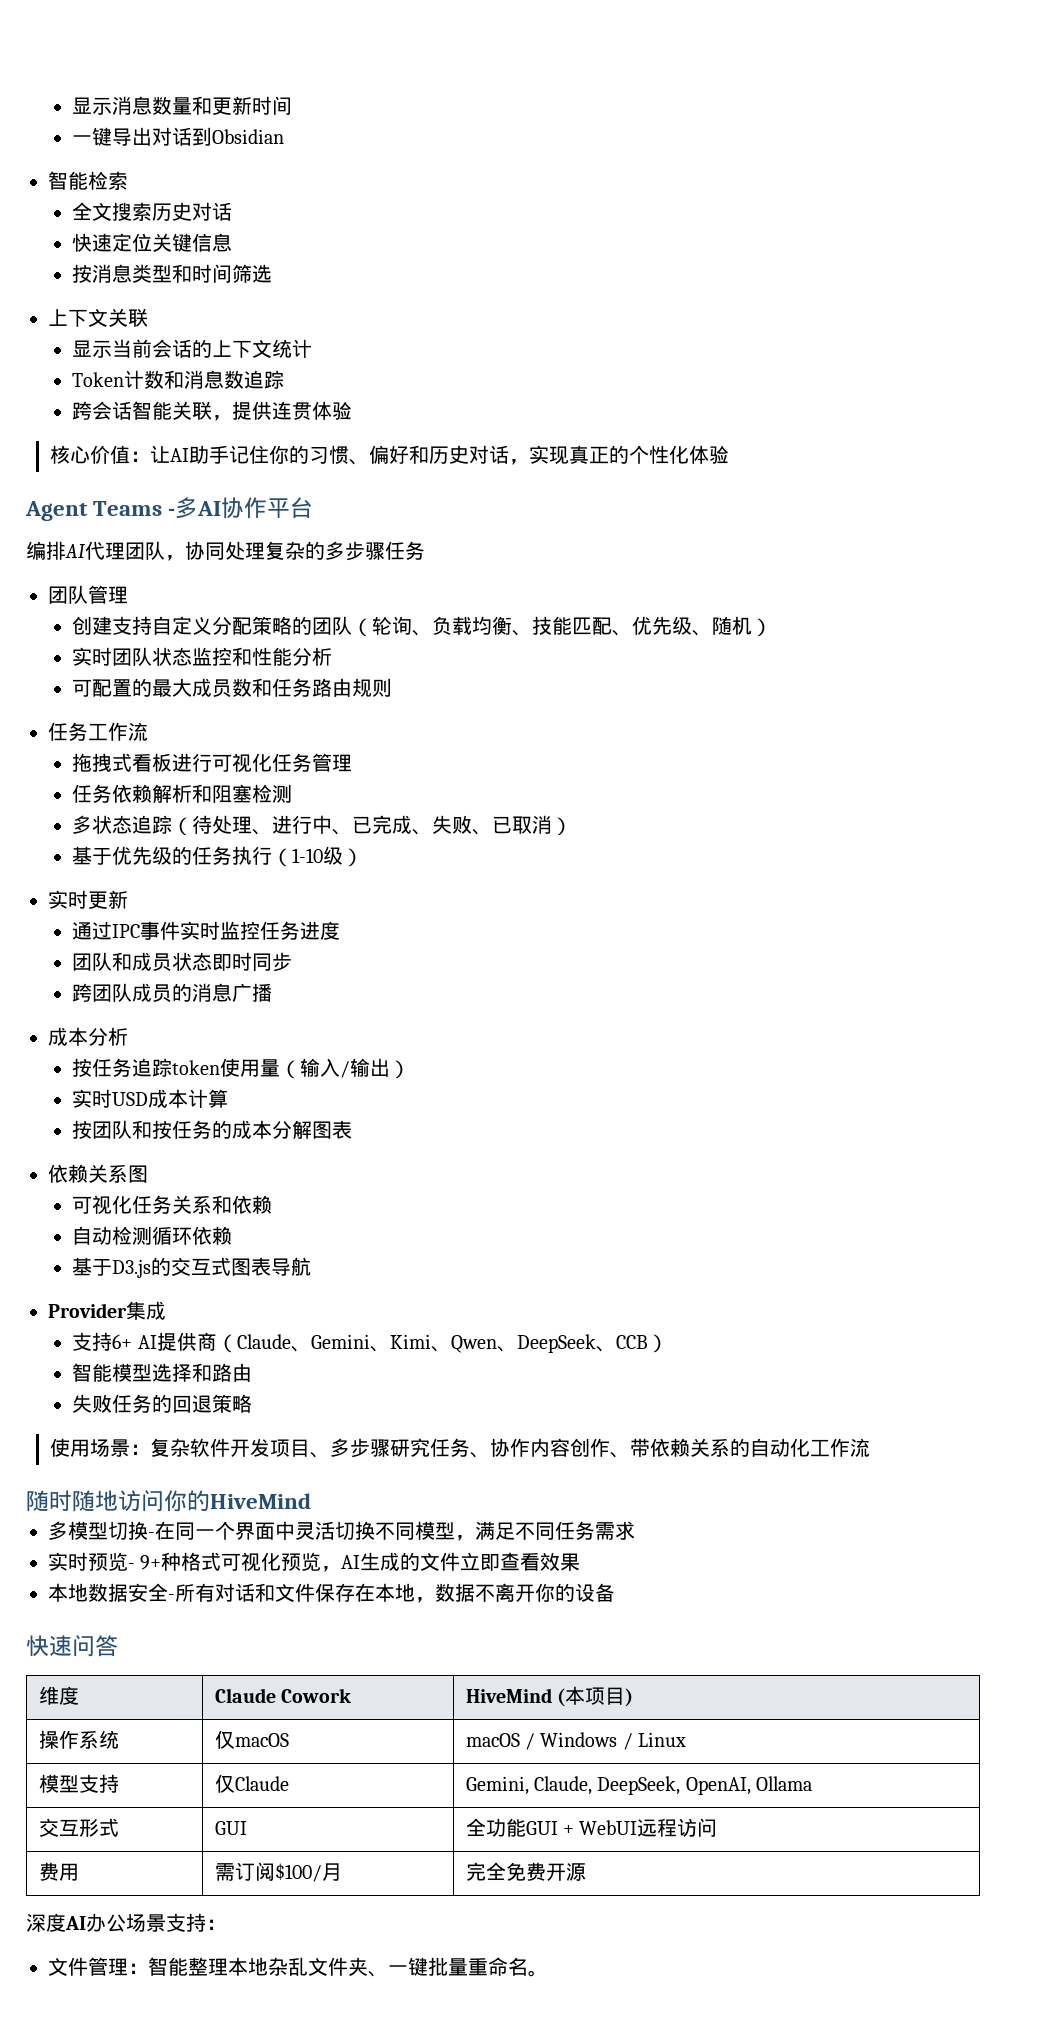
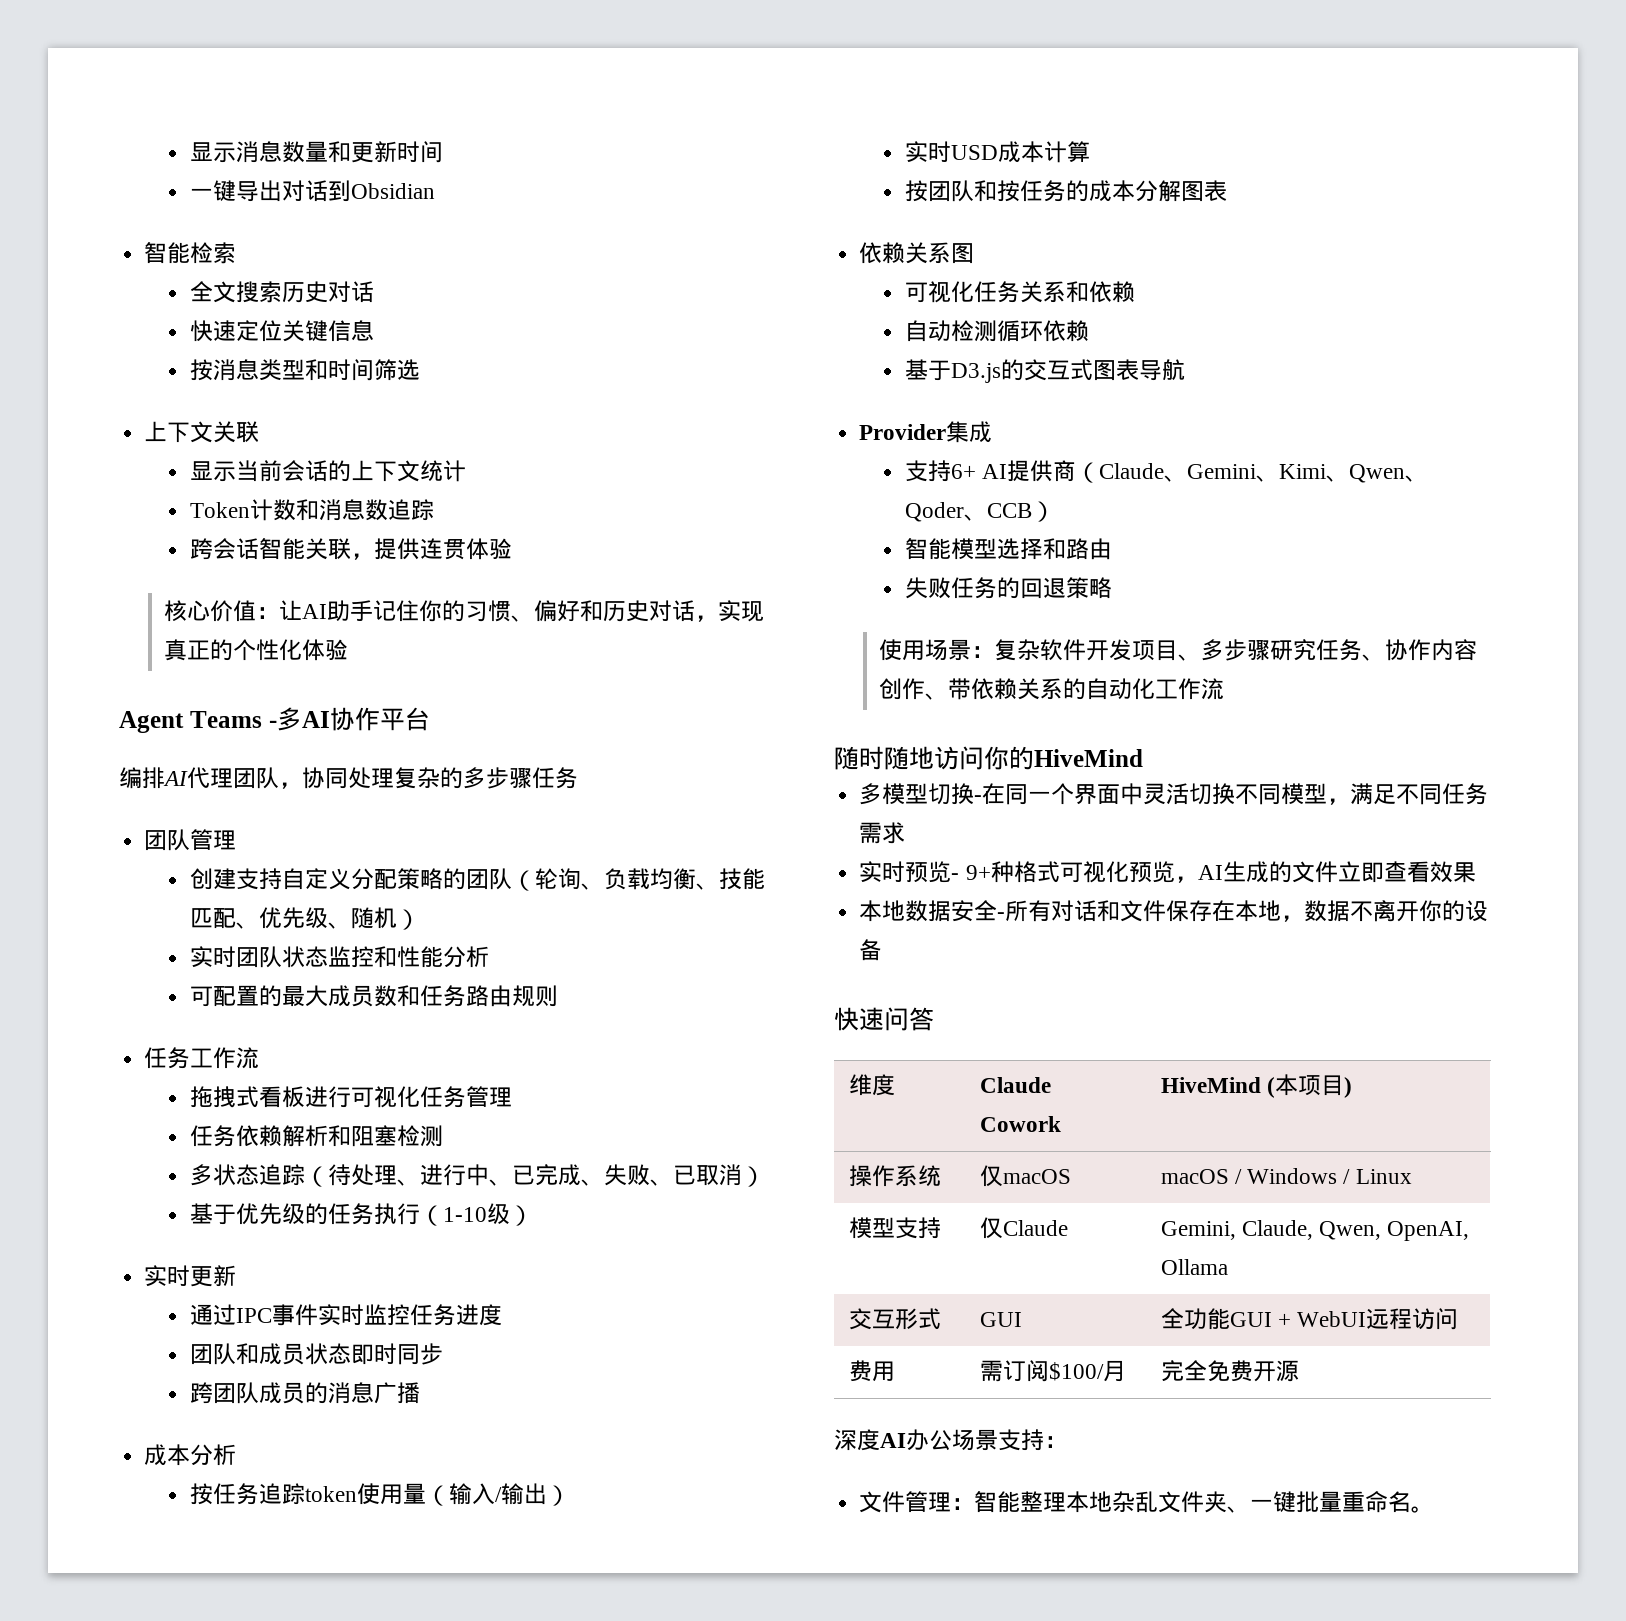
- 支持6+ AI提供商（Claude、Gemini、Kimi、Qwen、DeepSeek、CCB）
+ 支持6+ AI提供商（Claude、Gemini、Kimi、Qwen、Qoder、CCB）
- 模型支持 | 仅Claude | Gemini, Claude, DeepSeek, OpenAI, Ollama
+ 模型支持 | 仅Claude | Gemini, Claude, Qwen, OpenAI, Ollama

